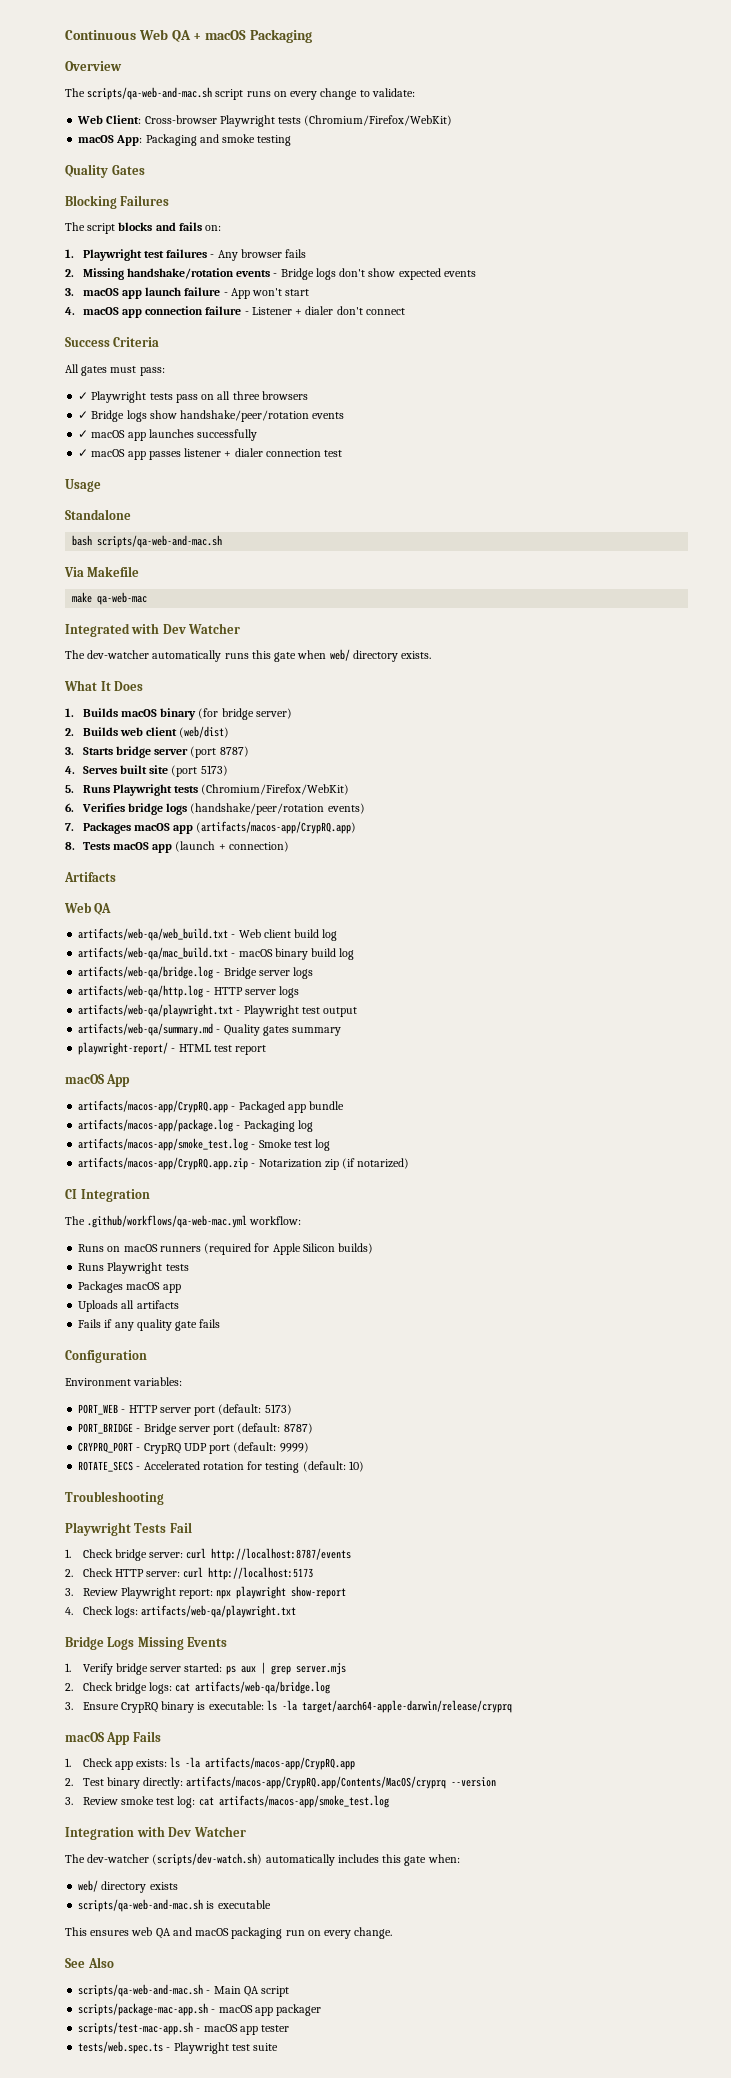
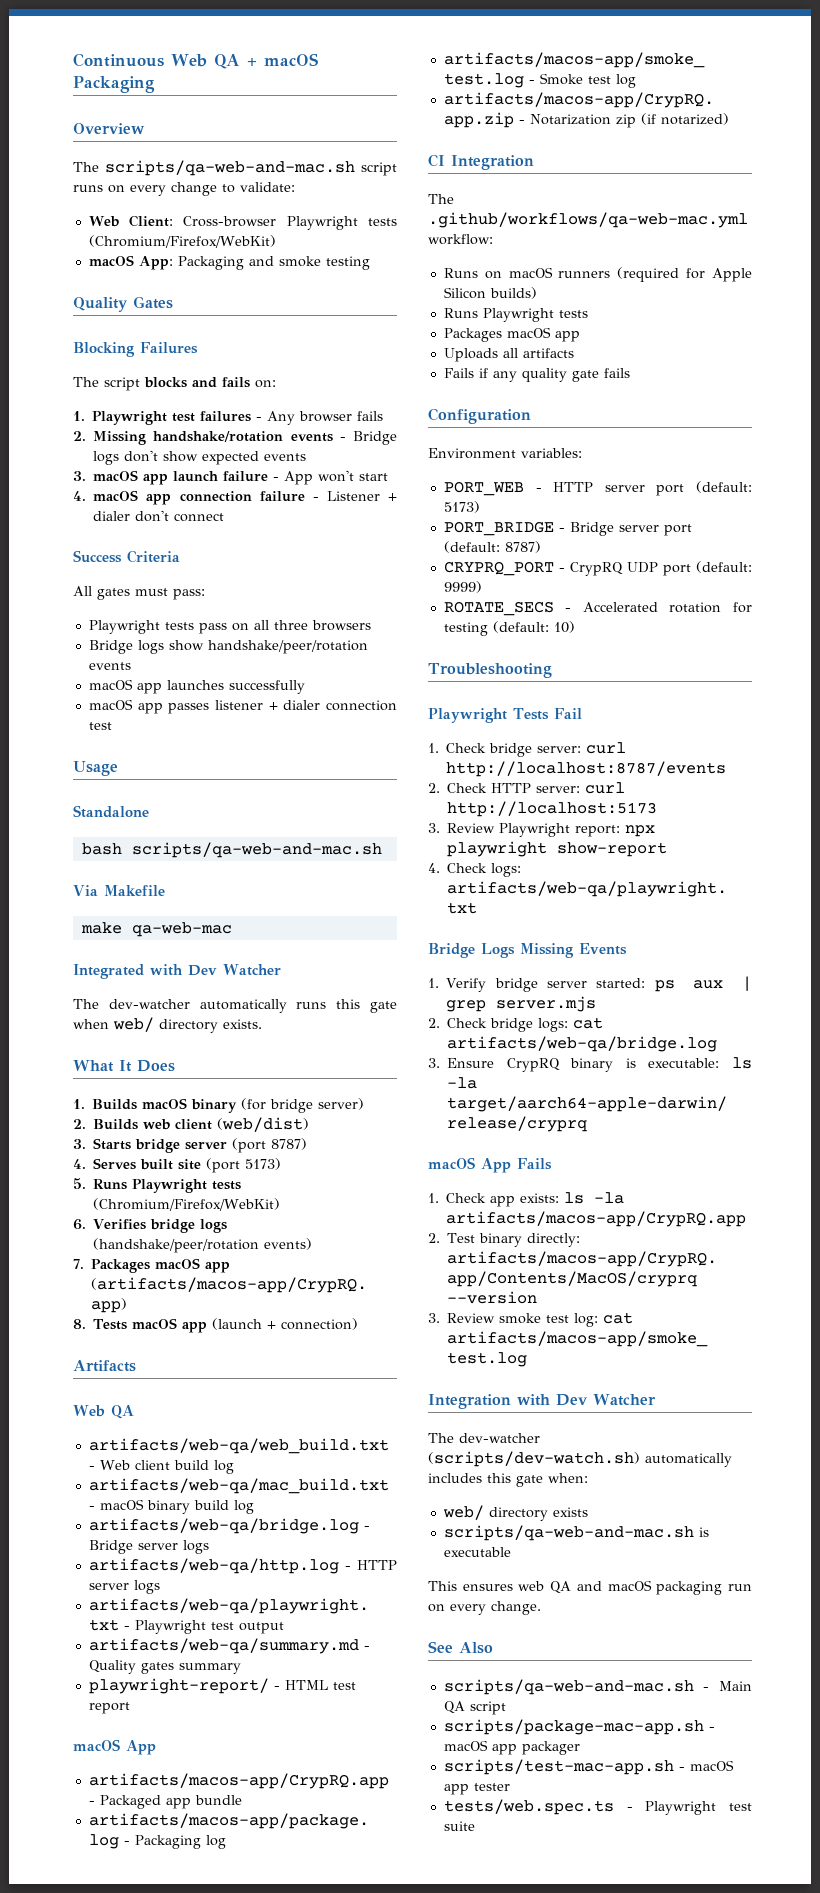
- ✓ Playwright tests pass on all three browsers
+ Playwright tests pass on all three browsers
- ✓ Bridge logs show handshake/peer/rotation events
+ Bridge logs show handshake/peer/rotation events
- ✓ macOS app launches successfully
+ macOS app launches successfully
- ✓ macOS app passes listener + dialer connection test
+ macOS app passes listener + dialer connection test

